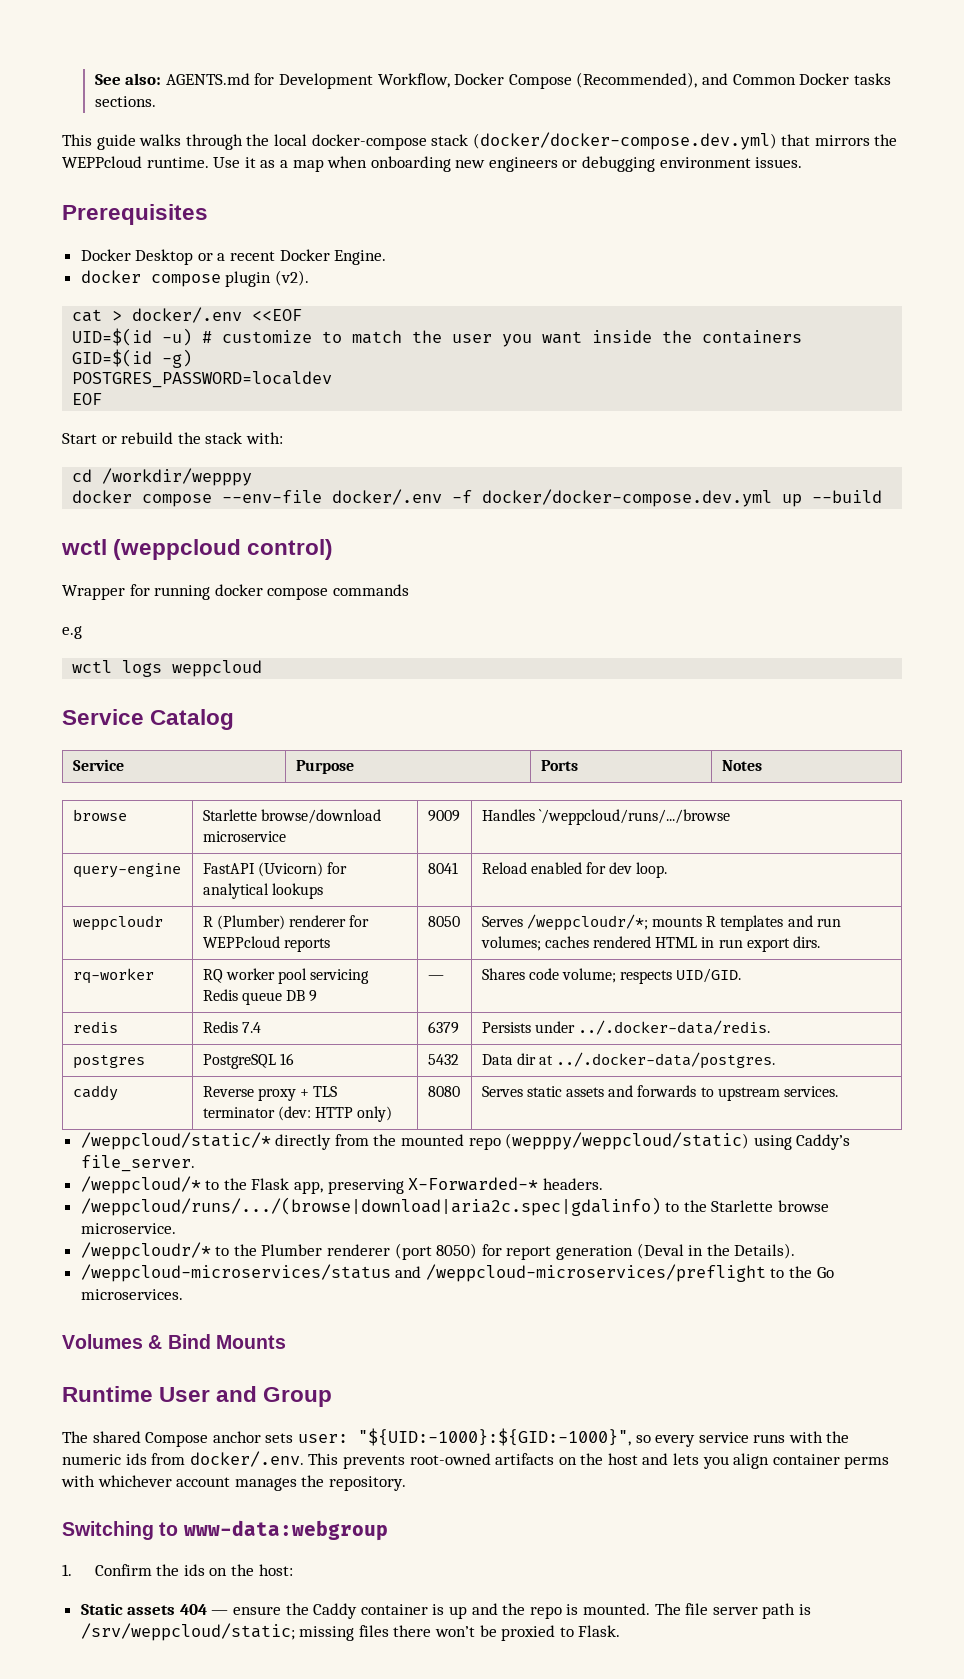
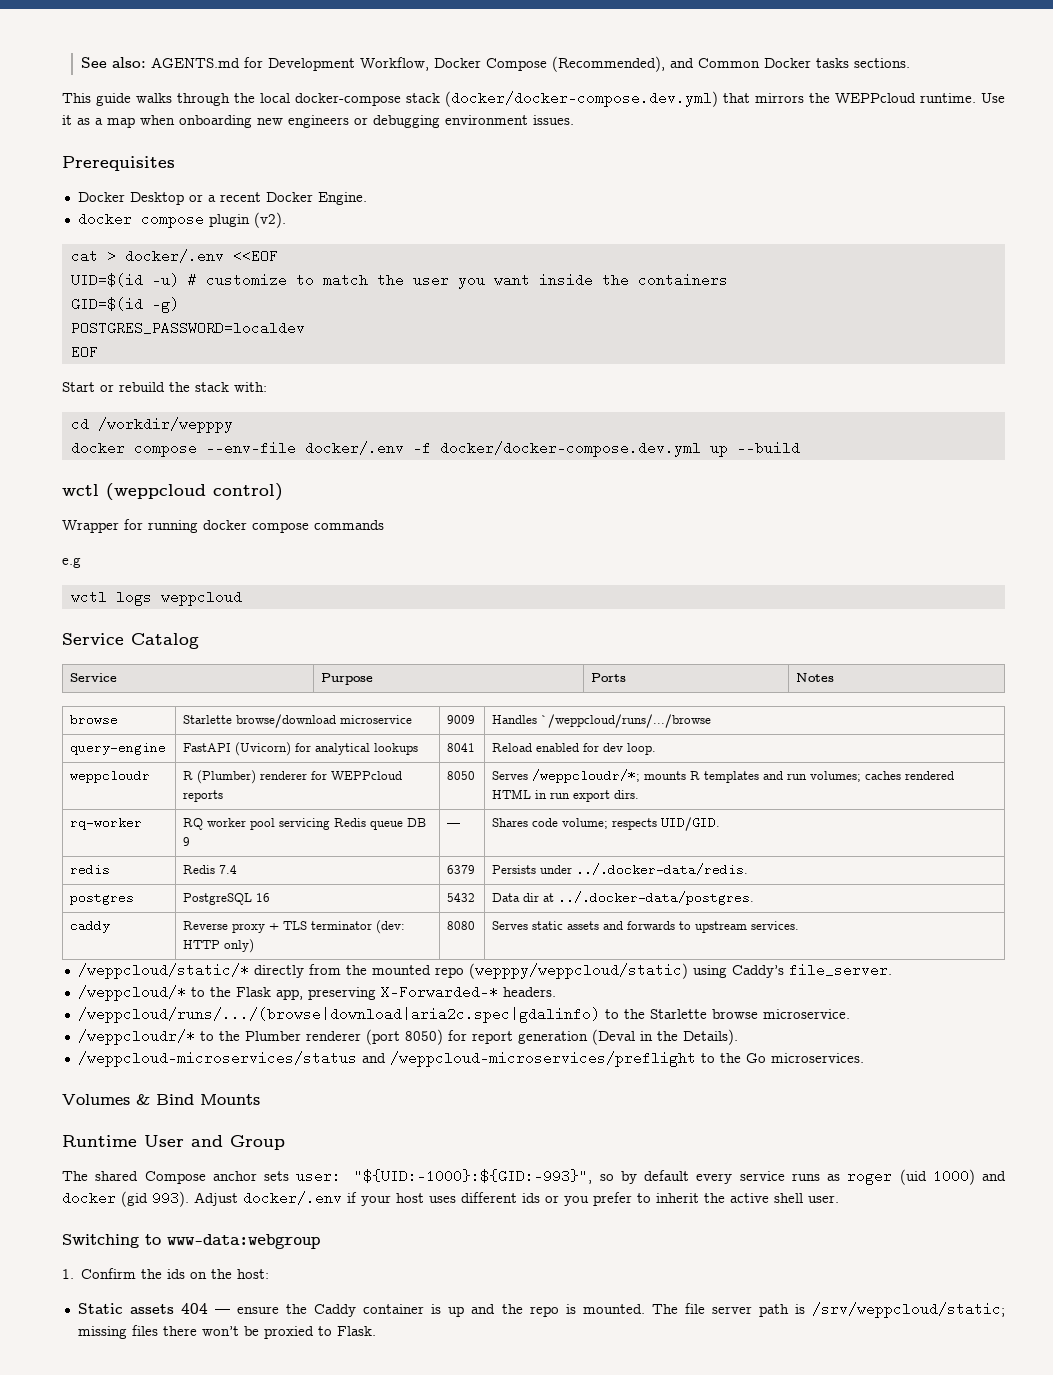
- The shared Compose anchor sets user: "${UID:-1000}:${GID:-1000}", so every service runs with the numeric ids from docker/.env. This prevents root-owned artifacts on the host and lets you align container perms with whichever account manages the repository.
+ The shared Compose anchor sets user: "${UID:-1000}:${GID:-993}", so by default every service runs as roger (uid 1000) and docker (gid 993). Adjust docker/.env if your host uses different ids or you prefer to inherit the active shell user.

